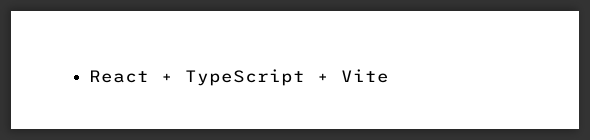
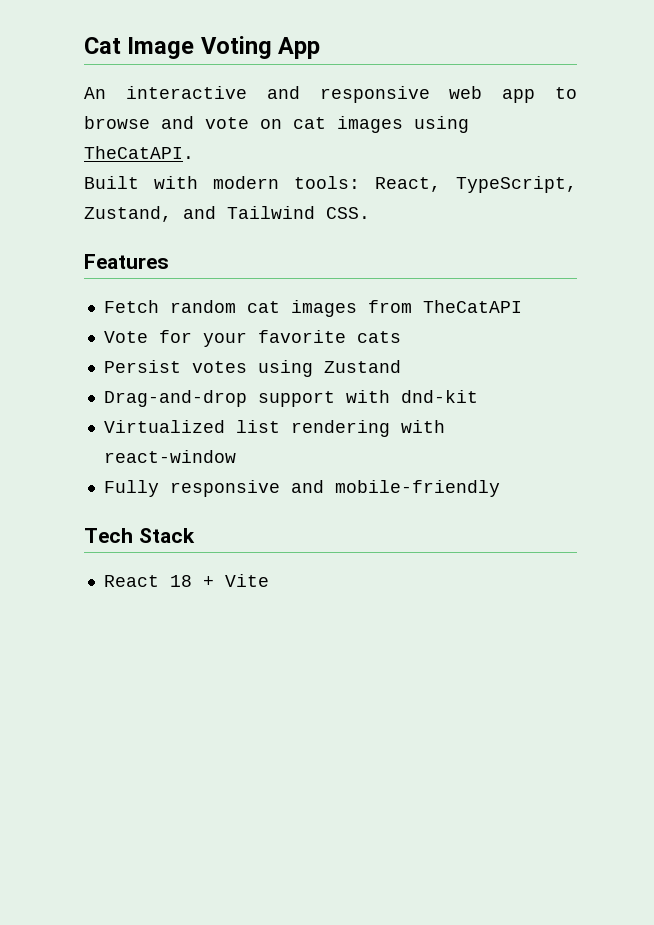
- React + TypeScript + Vite
+ Cat Image Voting App
+ An interactive and responsive web app to browse and vote on cat images using TheCatAPI.
+ Built with modern tools: React, TypeScript, Zustand, and Tailwind CSS.
+ Features
+ Fetch random cat images from TheCatAPI
+ Vote for your favorite cats
+ Persist votes using Zustand
+ Drag-and-drop support with dnd-kit
+ Virtualized list rendering with react-window
+ Fully responsive and mobile-friendly
+ Tech Stack
+ React 18 + Vite

